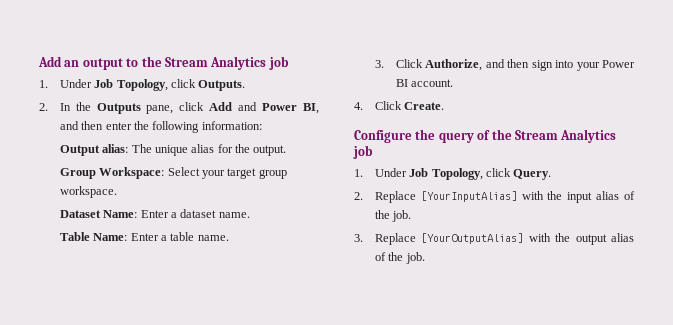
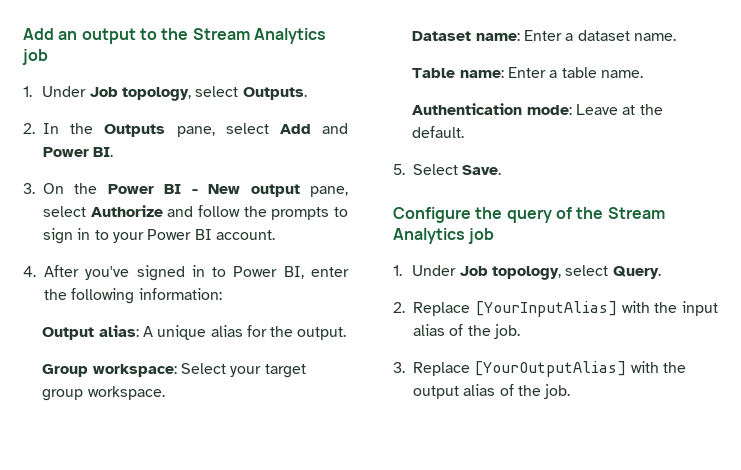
- 1. Under Job Topology, click Outputs.
+ 1. Under Job topology, select Outputs.
- 2. In the Outputs pane, click Add and Power BI, and then enter the following information:
+ 2. In the Outputs pane, select Add and Power BI.
+ 3. On the Power BI - New output pane, select Authorize and follow the prompts to sign in to your Power BI account.
+ 4. After you've signed in to Power BI, enter the following information:
- Output alias: The unique alias for the output.
+ Output alias: A unique alias for the output.
- Group Workspace: Select your target group workspace.
+ Group workspace: Select your target group workspace.
- Dataset Name: Enter a dataset name.
+ Dataset name: Enter a dataset name.
- Table Name: Enter a table name.
+ Table name: Enter a table name.
- 3. Click Authorize, and then sign into your Power BI account.
- 4. Click Create.
+ Authentication mode: Leave at the default.
+ 5. Select Save.
- 1. Under Job Topology, click Query.
+ 1. Under Job topology, select Query.

